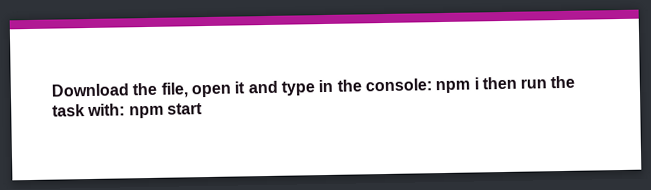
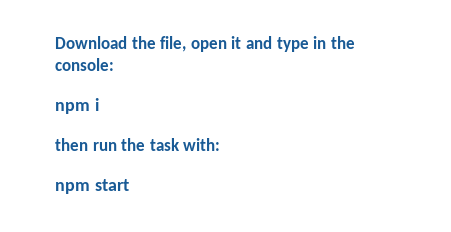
- Download the file, open it and type in the console: npm i then run the task with: npm start
+ Download the file, open it and type in the console:
+ npm i
+ then run the task with:
+ npm start

